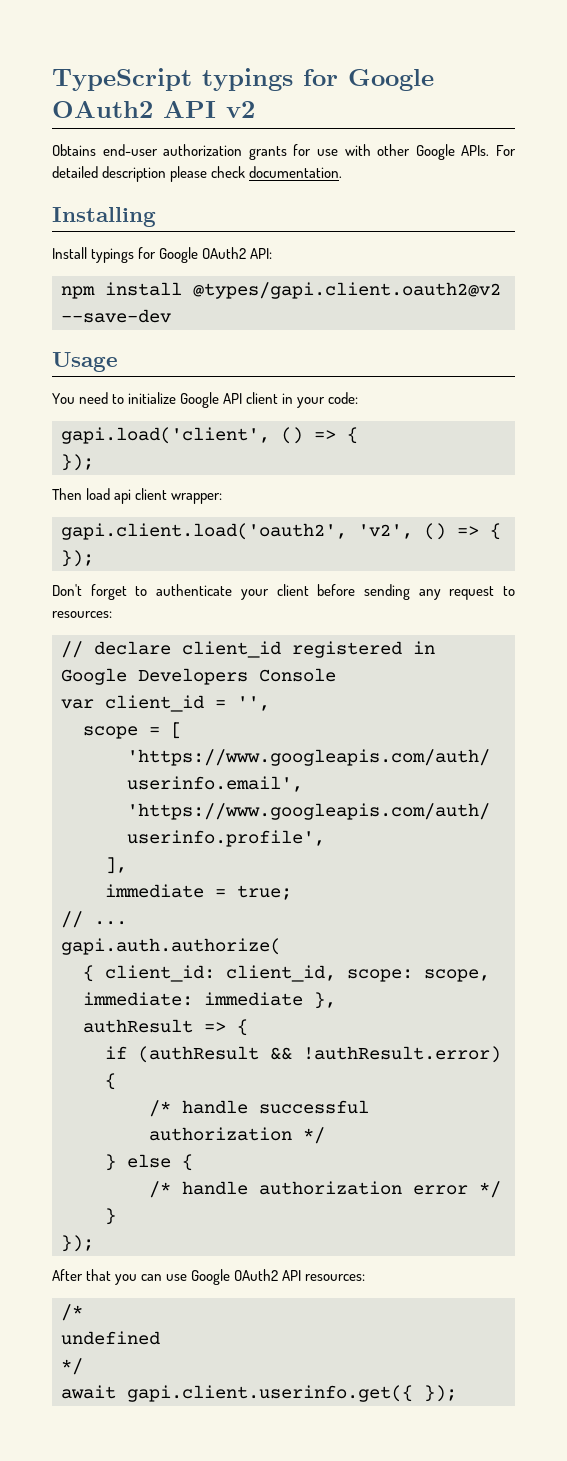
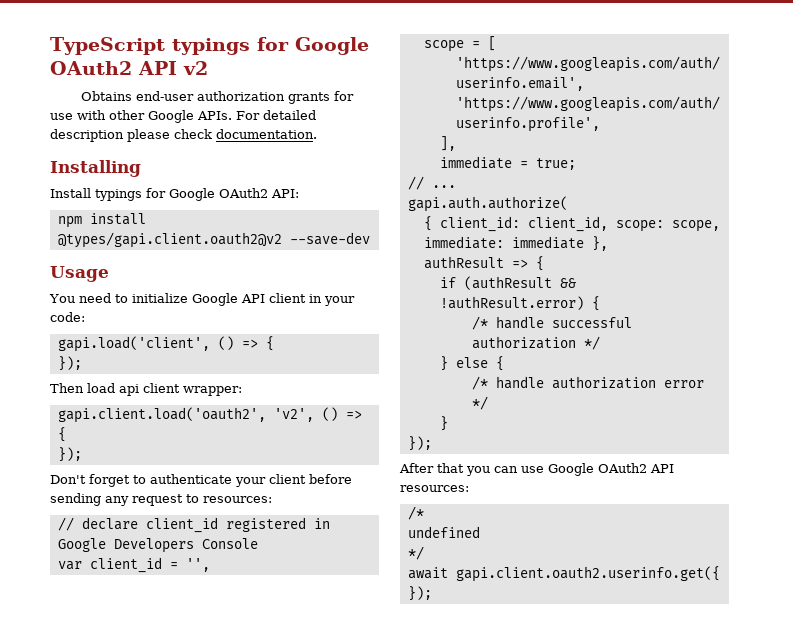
- await gapi.client.userinfo.get({ });
+ await gapi.client.oauth2.userinfo.get({ });

